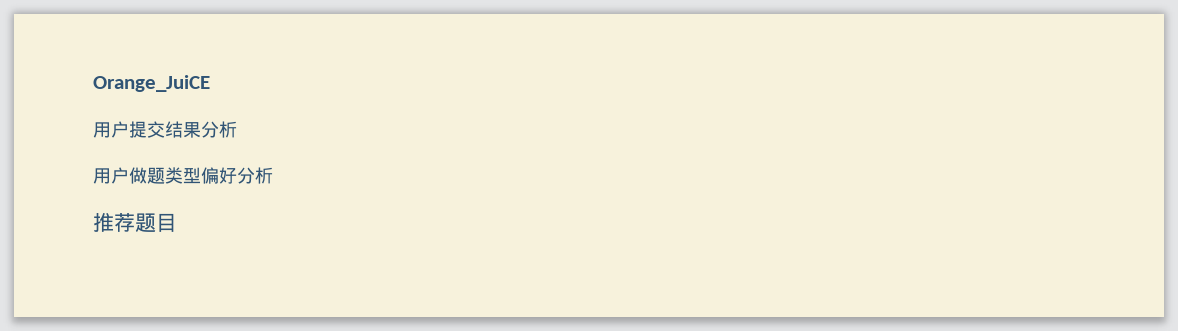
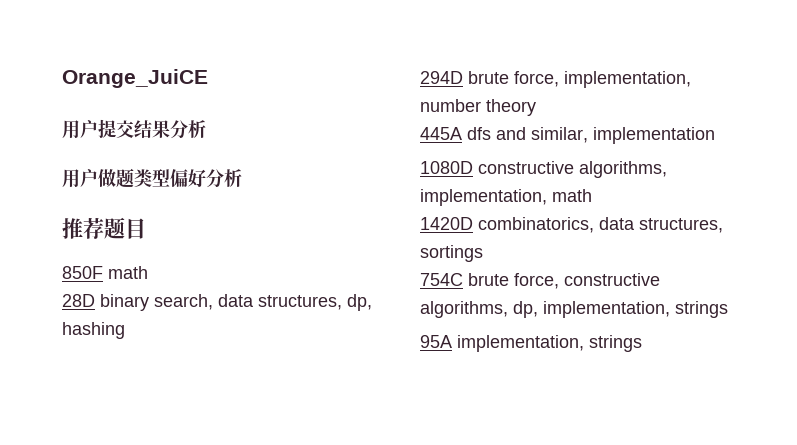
+ 850F math
+ 28D binary search, data structures, dp, hashing
+ 294D brute force, implementation, number theory
+ 445A dfs and similar, implementation
+ 1080D constructive algorithms, implementation, math
+ 1420D combinatorics, data structures, sortings
+ 754C brute force, constructive algorithms, dp, implementation, strings
+ 95A implementation, strings

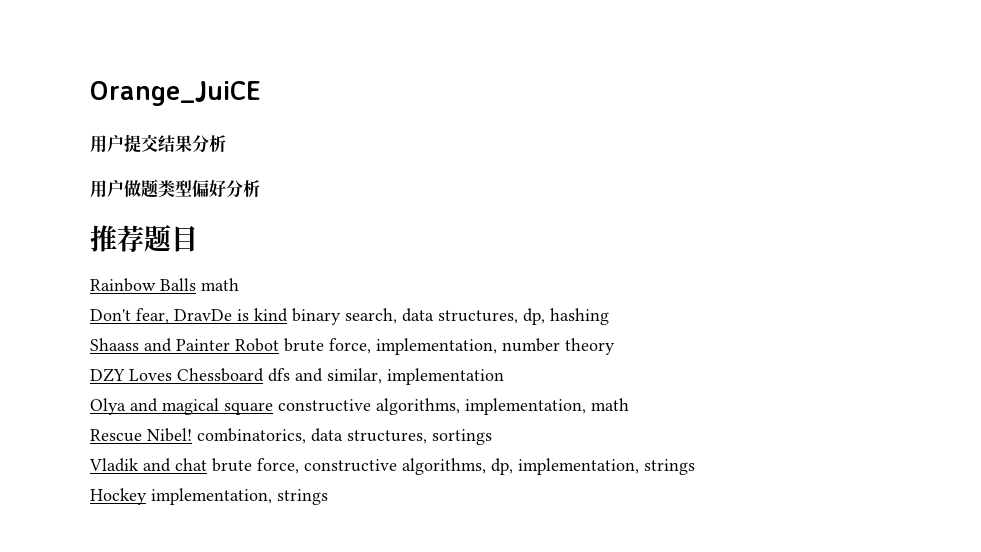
- 850F math
- 28D binary search, data structures, dp, hashing
+ Rainbow Balls math
+ Don't fear, DravDe is kind binary search, data structures, dp, hashing
- 294D brute force, implementation, number theory
+ Shaass and Painter Robot brute force, implementation, number theory
- 445A dfs and similar, implementation
+ DZY Loves Chessboard dfs and similar, implementation
- 1080D constructive algorithms, implementation, math
+ Olya and magical square constructive algorithms, implementation, math
- 1420D combinatorics, data structures, sortings
+ Rescue Nibel! combinatorics, data structures, sortings
- 754C brute force, constructive algorithms, dp, implementation, strings
+ Vladik and chat brute force, constructive algorithms, dp, implementation, strings
- 95A implementation, strings
+ Hockey implementation, strings

